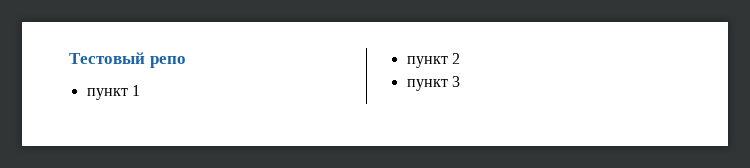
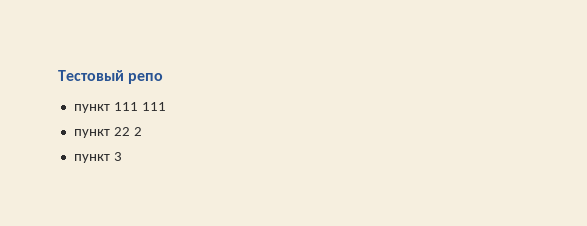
- пункт 1
- пункт 2
+ пункт 111 111
+ пункт 22 2

